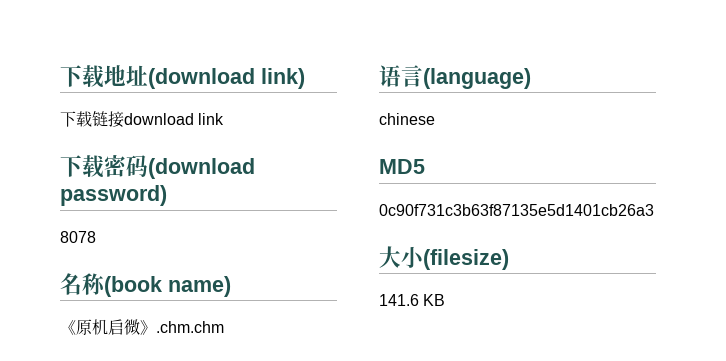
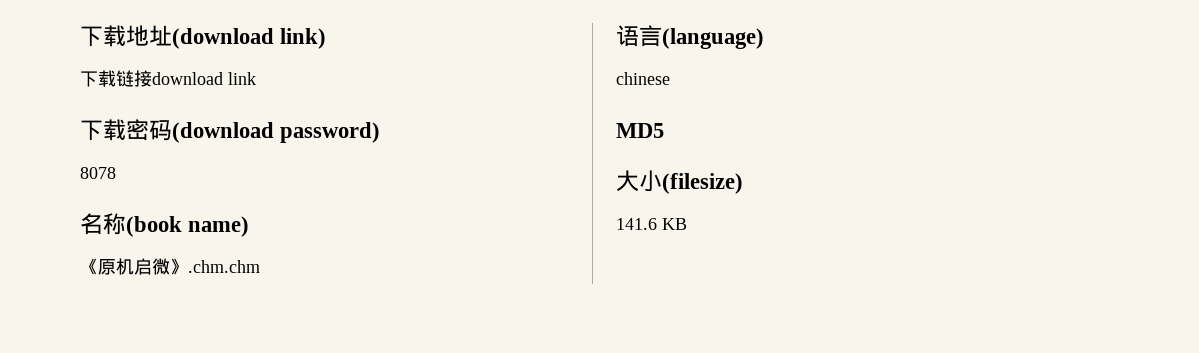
- 0c90f731c3b63f87135e5d1401cb26a3

